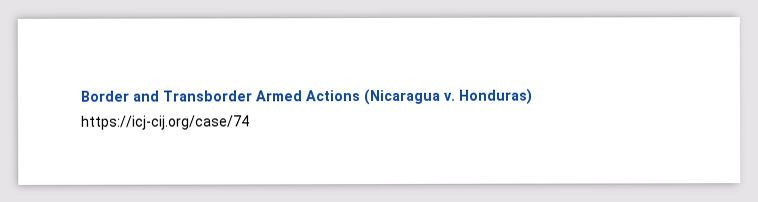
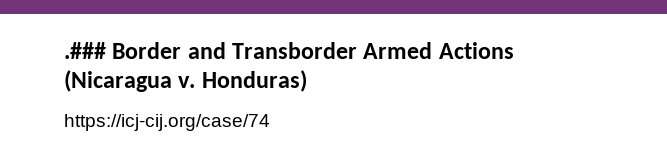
- Border and Transborder Armed Actions (Nicaragua v.
+ .### Border and Transborder Armed Actions (Nicaragua v.

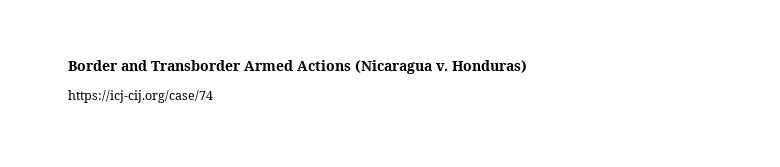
- .### Border and Transborder Armed Actions (Nicaragua v.
+ Border and Transborder Armed Actions (Nicaragua v.

